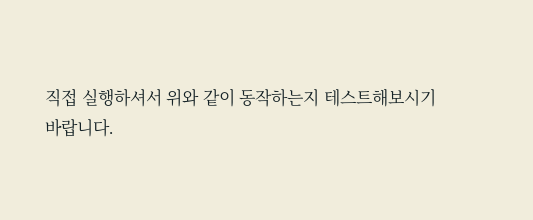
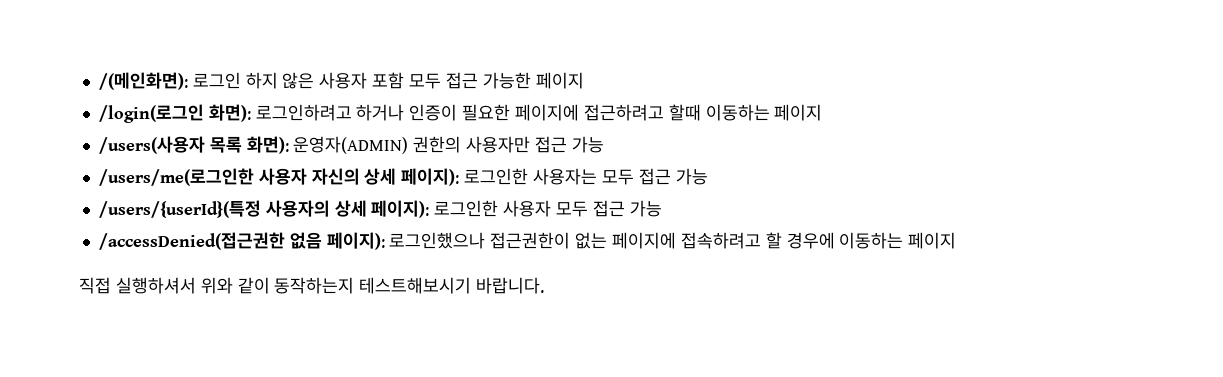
+ /(메인화면): 로그인 하지 않은 사용자 포함 모두 접근 가능한 페이지
+ /login(로그인 화면): 로그인하려고 하거나 인증이 필요한 페이지에 접근하려고 할때 이동하는 페이지
+ /users(사용자 목록 화면): 운영자(ADMIN) 권한의 사용자만 접근 가능
+ /users/me(로그인한 사용자 자신의 상세 페이지): 로그인한 사용자는 모두 접근 가능
+ /users/{userId}(특정 사용자의 상세 페이지): 로그인한 사용자 모두 접근 가능
+ /accessDenied(접근권한 없음 페이지): 로그인했으나 접근권한이 없는 페이지에 접속하려고 할 경우에 이동하는 페이지

